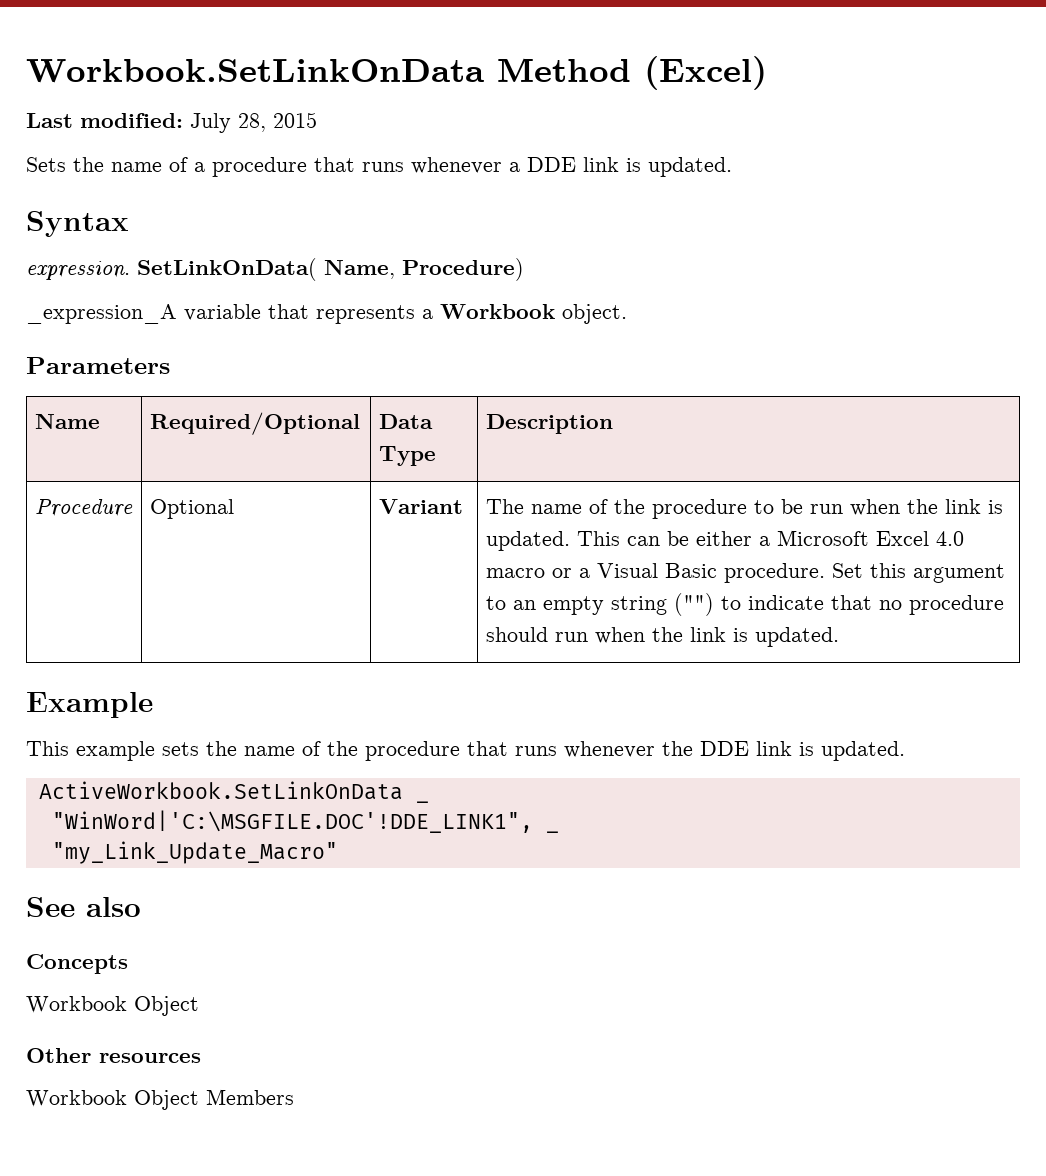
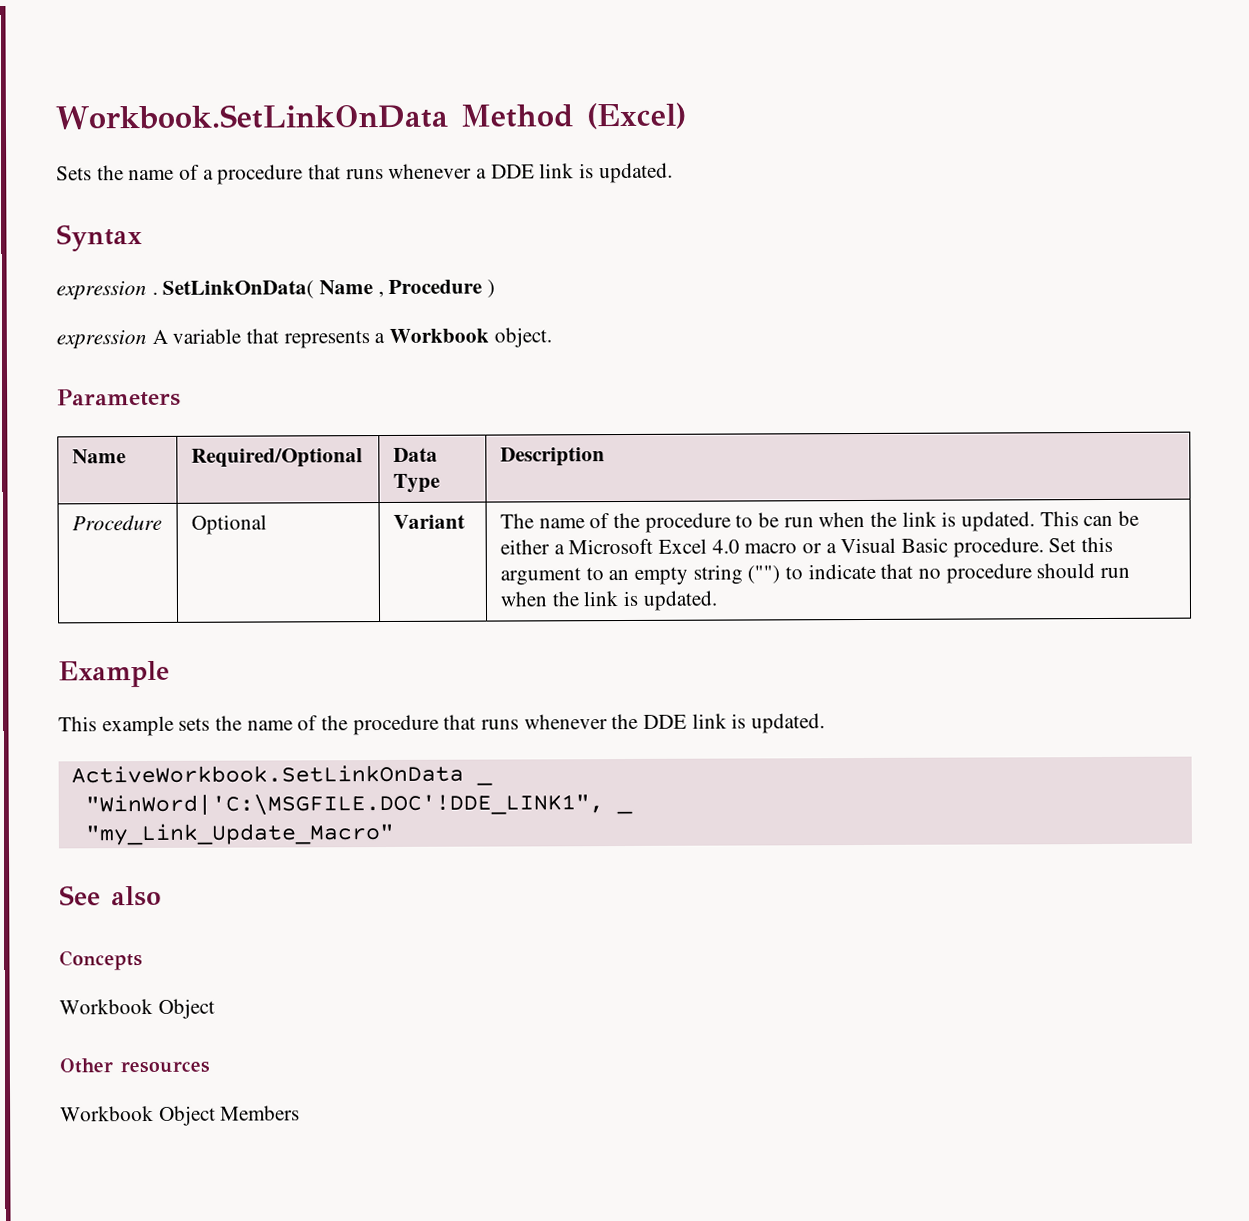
- Last modified: July 28, 2015
- expression. SetLinkOnData( Name, Procedure)
- _expression_A variable that represents a Workbook object.
+ expression . SetLinkOnData( Name , Procedure )
+ expression A variable that represents a Workbook object.

